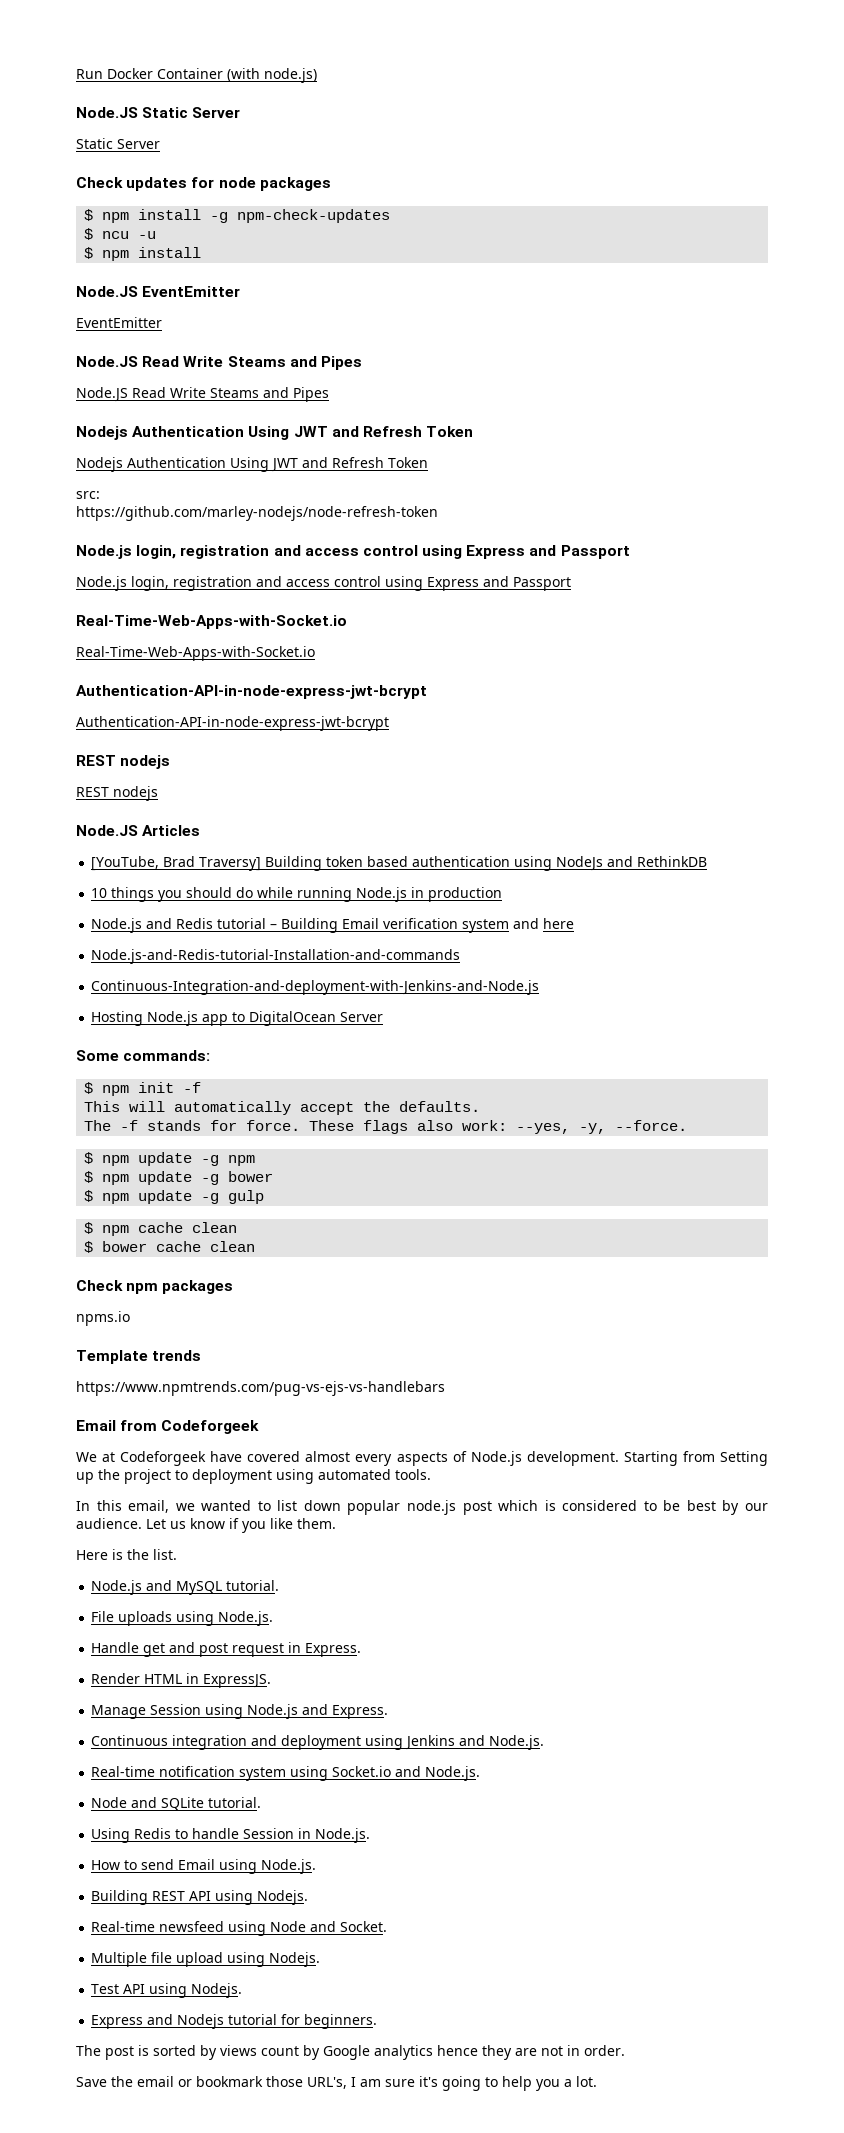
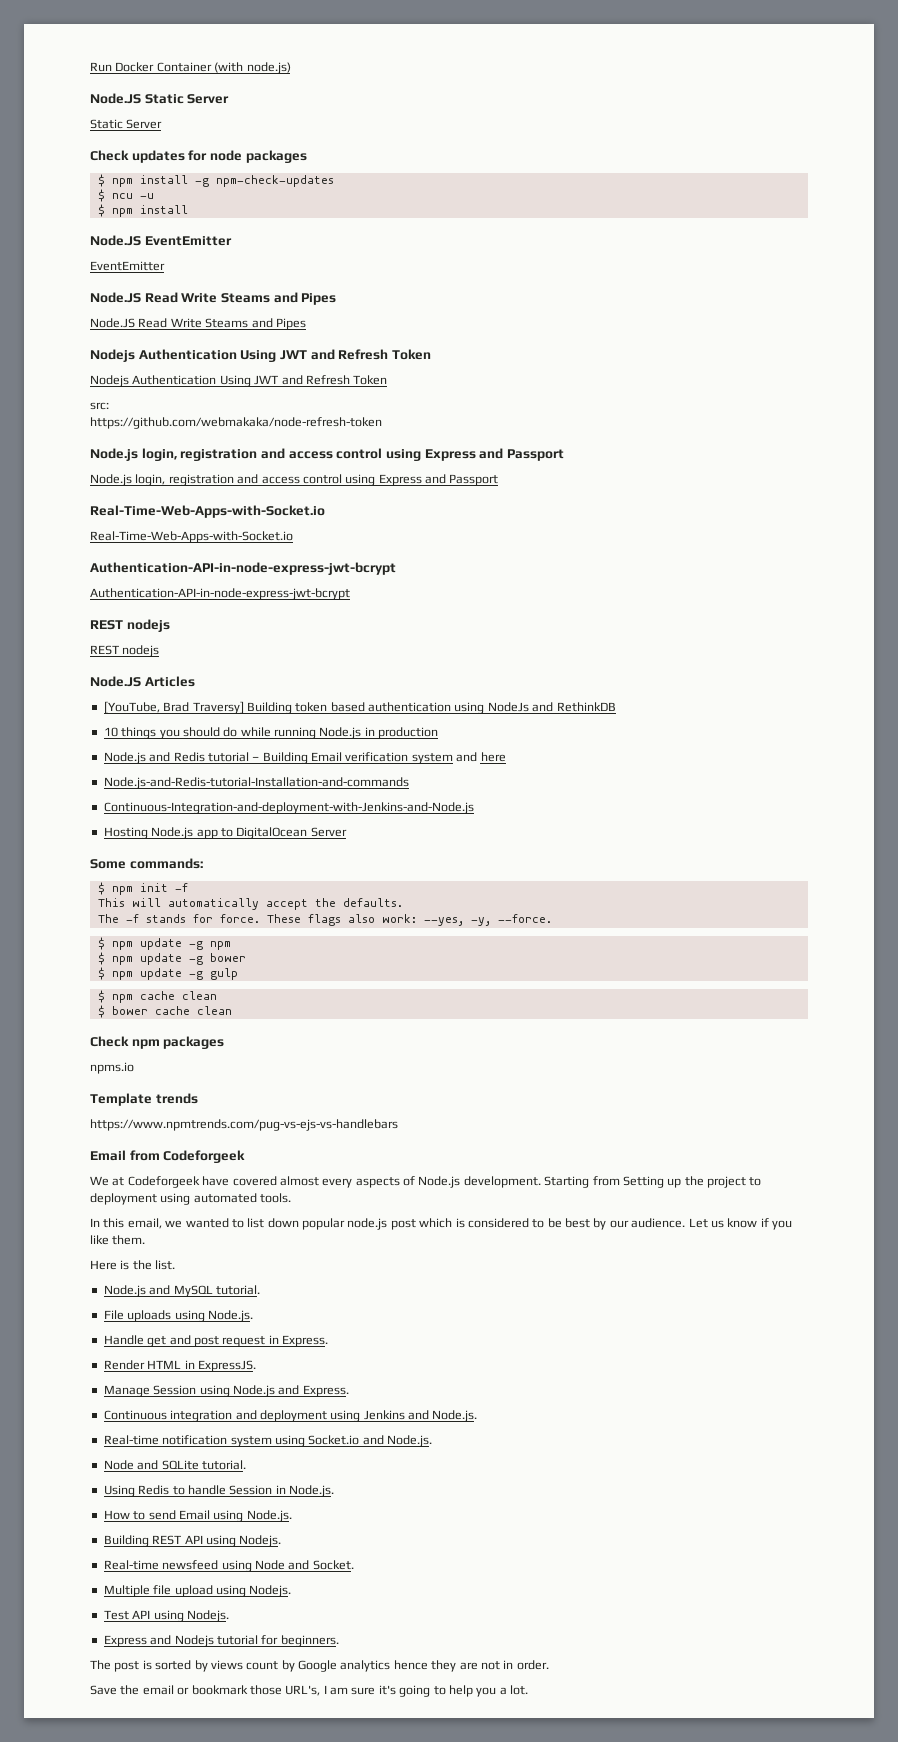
- https://github.com/marley-nodejs/node-refresh-token
+ https://github.com/webmakaka/node-refresh-token

